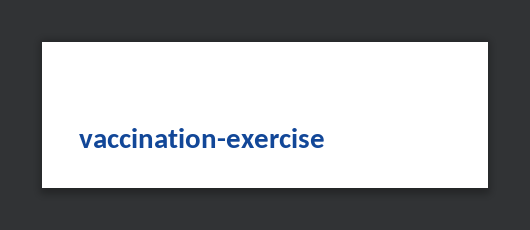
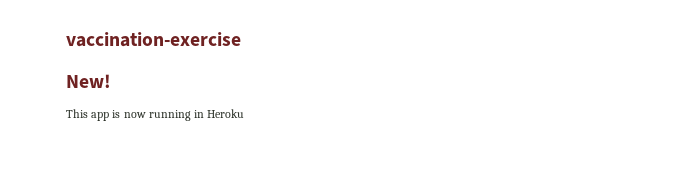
+ New!
+ This app is now running in Heroku

